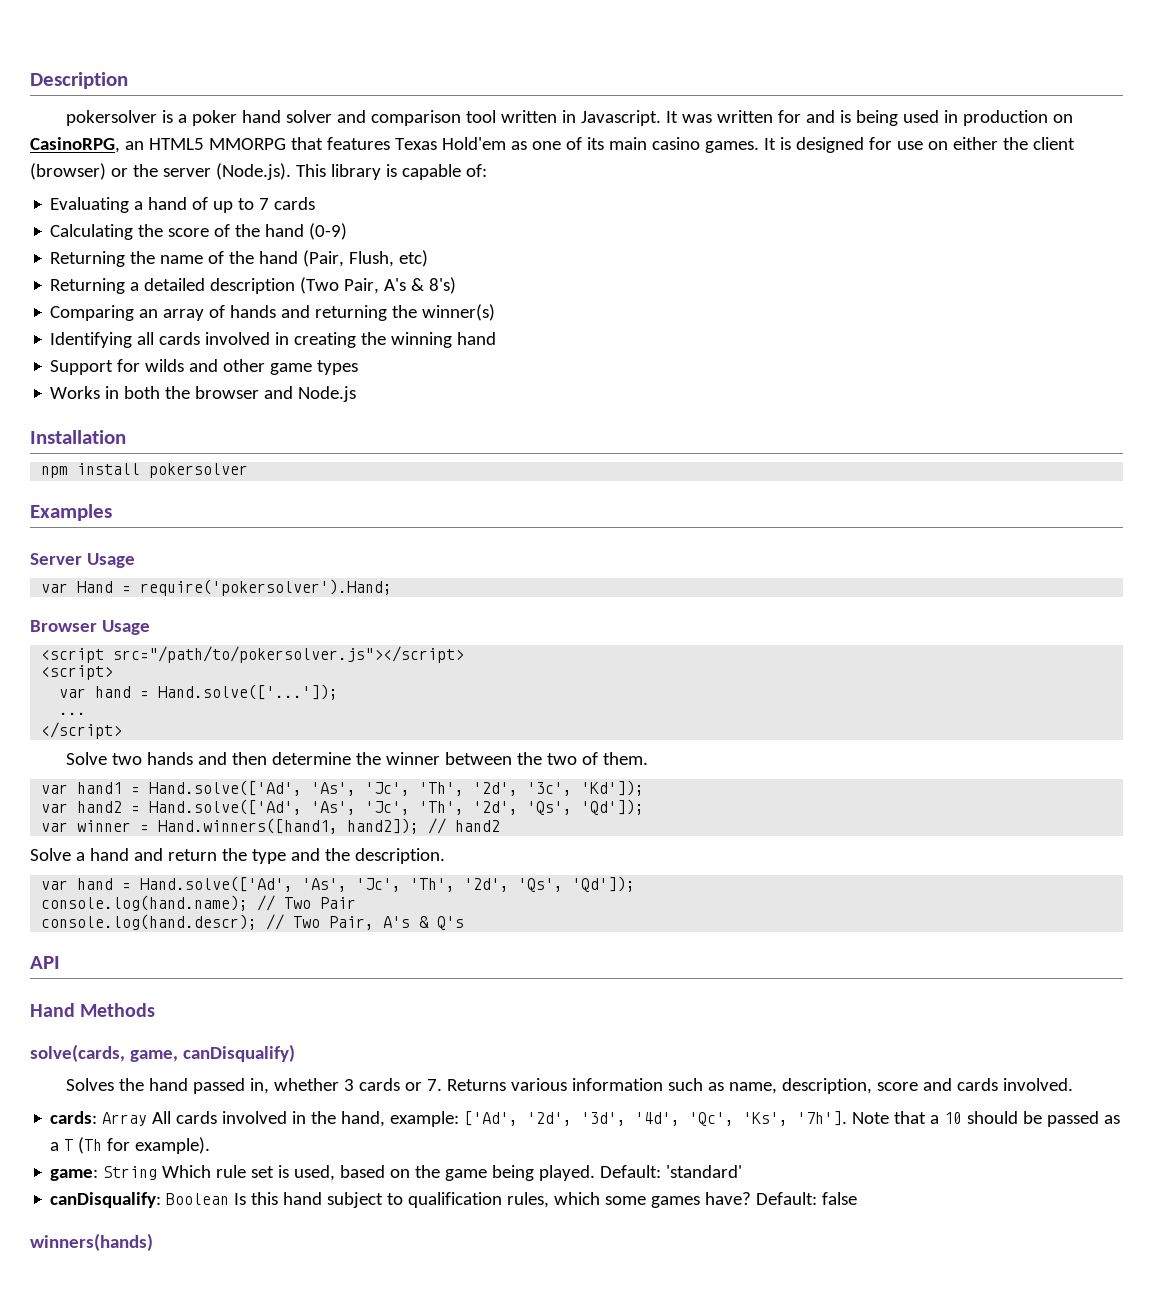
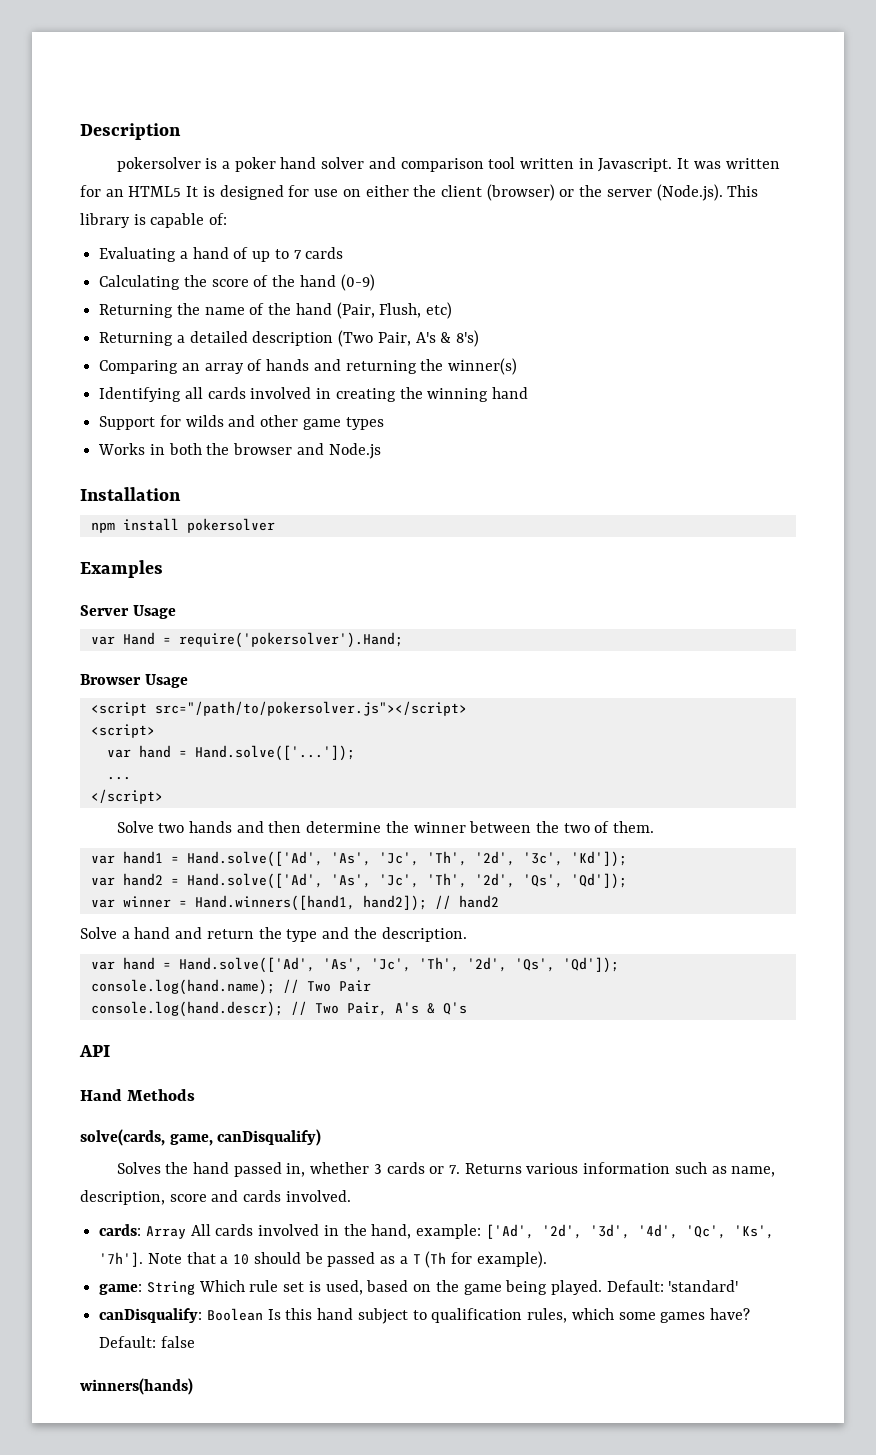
- It was written for and is being used in production on CasinoRPG, an HTML5 MMORPG that features Texas Hold'em as one of its main casino games. It is designed for use on either the client (browser) or the server (Node.js). This library is capable of:
+ It was written for an HTML5 It is designed for use on either the client (browser) or the server (Node.js). This library is capable of:

